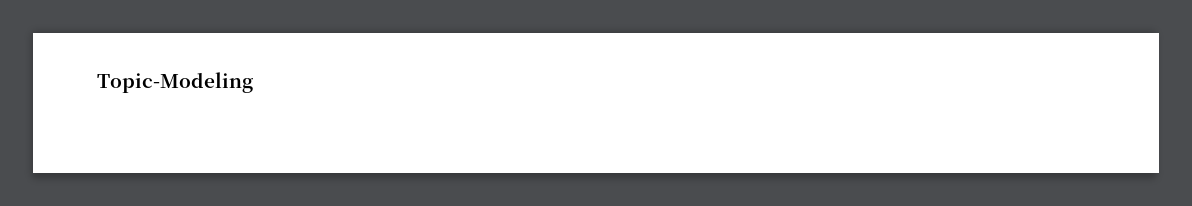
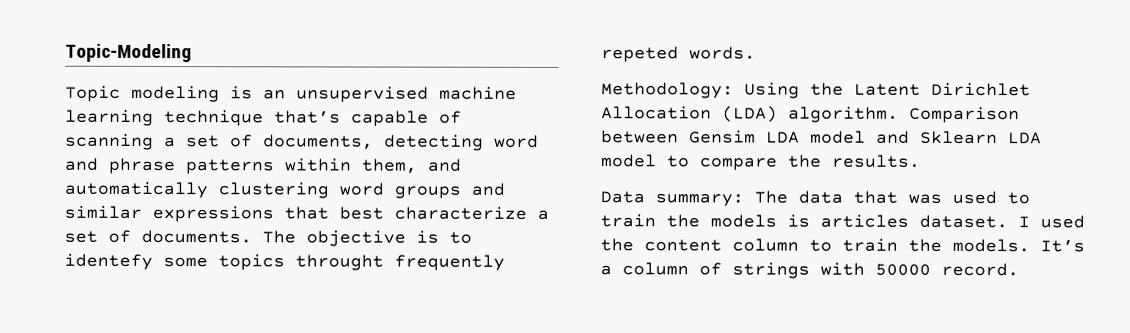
+ Topic modeling is an unsupervised machine learning technique that’s capable of scanning a set of documents, detecting word and phrase patterns within them, and automatically clustering word groups and similar expressions that best characterize a set of documents. The objective is to identefy some topics throught frequently repeted words.
+ Methodology: Using the Latent Dirichlet Allocation (LDA) algorithm. Comparison between Gensim LDA model and Sklearn LDA model to compare the results.
+ Data summary: The data that was used to train the models is articles dataset. I used the content column to train the models. It’s a column of strings with 50000 record.

